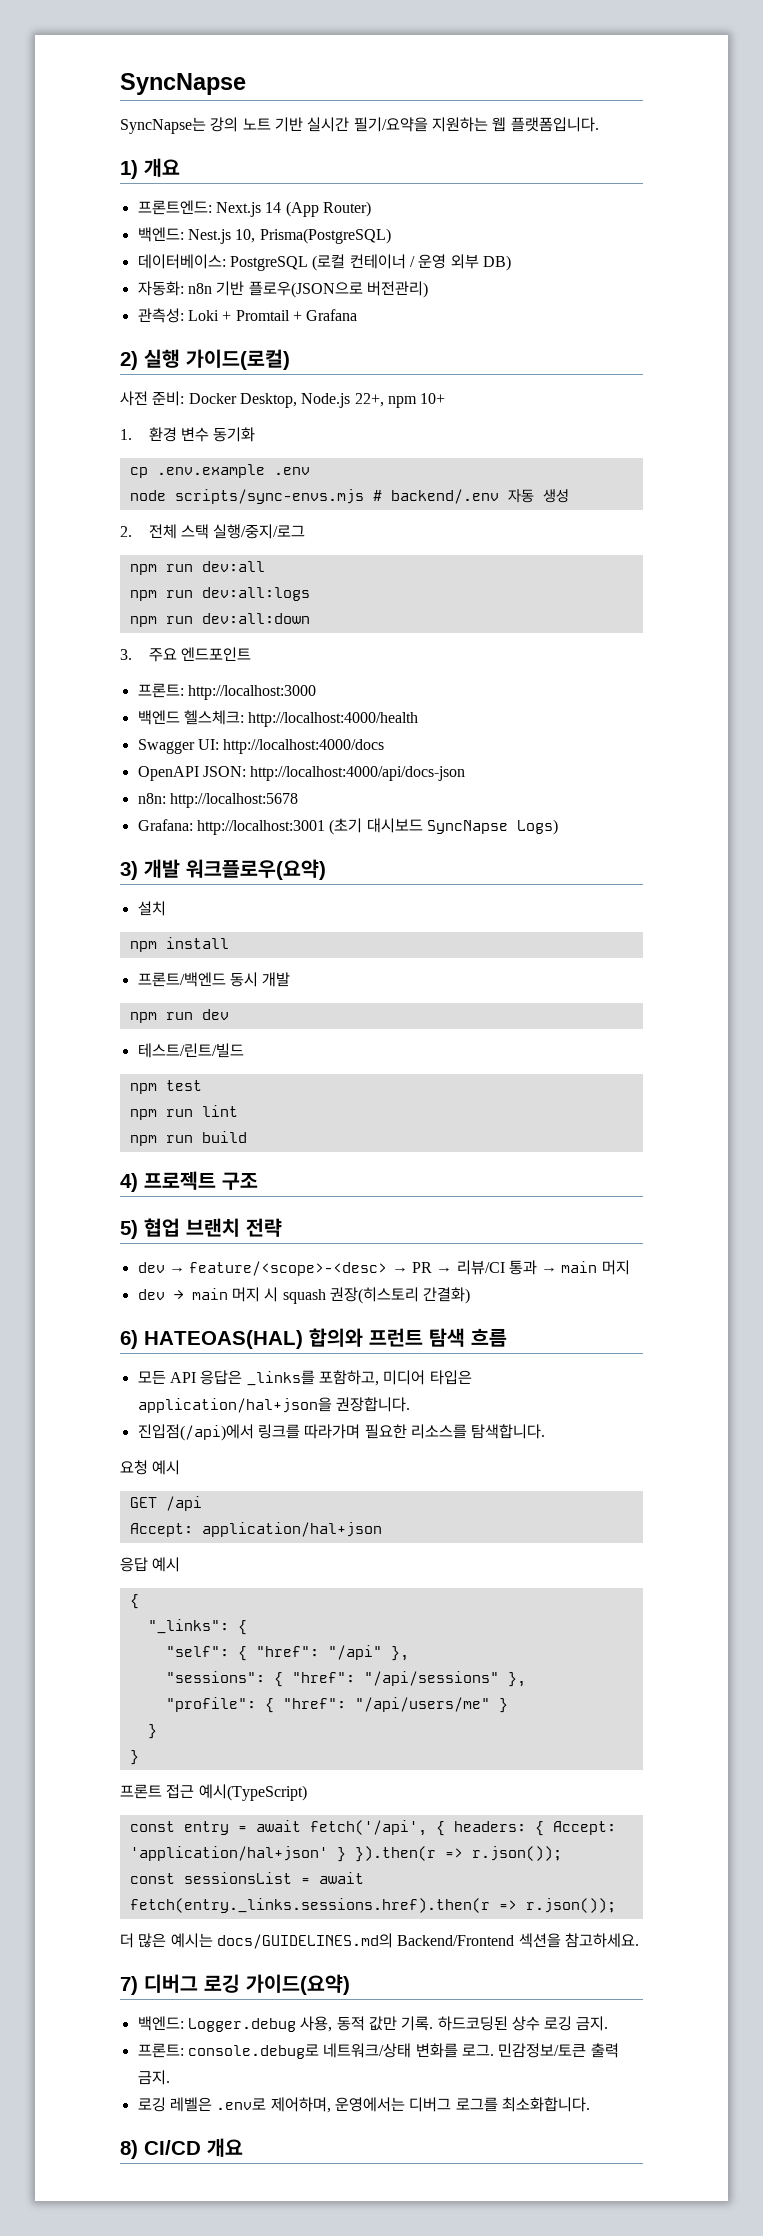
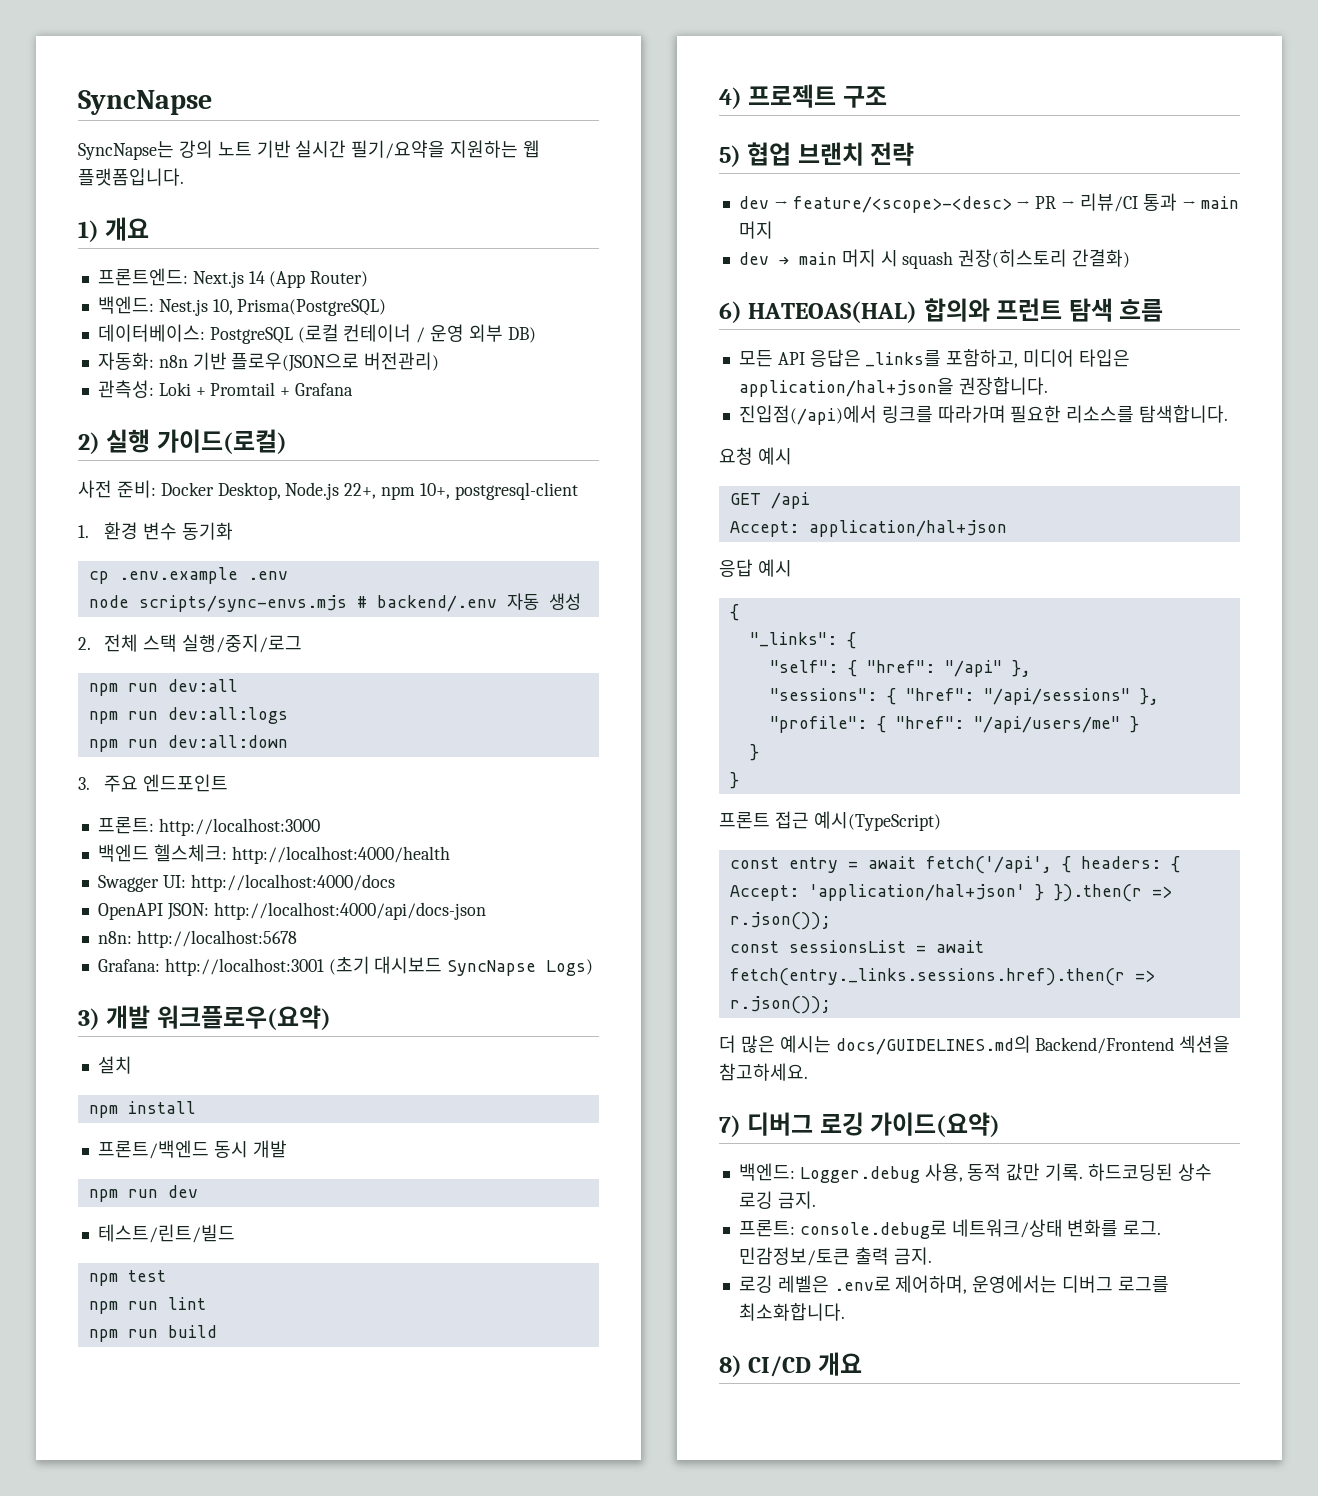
- 사전 준비: Docker Desktop, Node.js 22+, npm 10+
+ 사전 준비: Docker Desktop, Node.js 22+, npm 10+, postgresql-client

